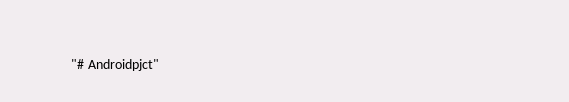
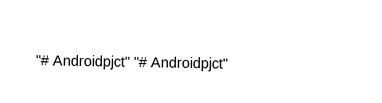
- "# Androidpjct"
+ "# Androidpjct" "# Androidpjct"

